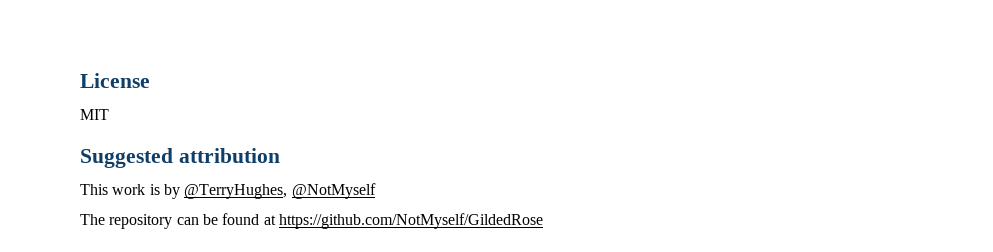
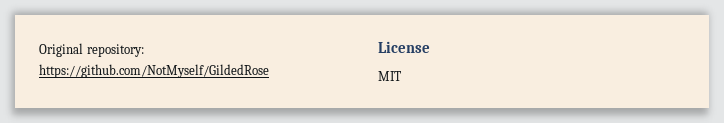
+ Original repository: https://github.com/NotMyself/GildedRose
- Suggested attribution
- This work is by @TerryHughes, @NotMyself
- The repository can be found at https://github.com/NotMyself/GildedRose

